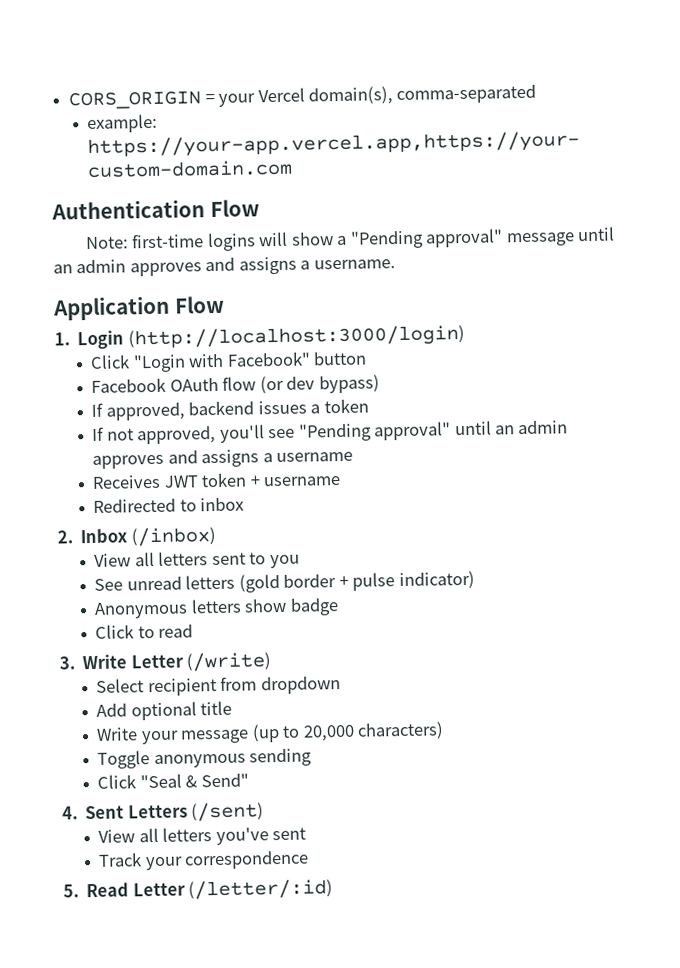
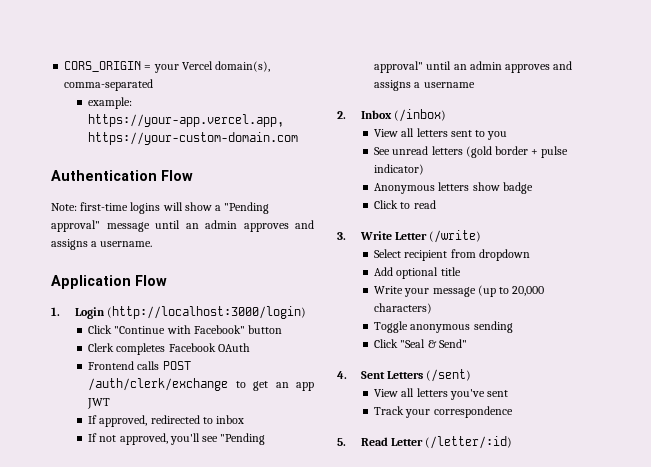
- Click "Login with Facebook" button
+ Click "Continue with Facebook" button
- Facebook OAuth flow (or dev bypass)
- If approved, backend issues a token
+ Clerk completes Facebook OAuth
+ Frontend calls POST /auth/clerk/exchange to get an app JWT
+ If approved, redirected to inbox
- Receives JWT token + username
- Redirected to inbox

